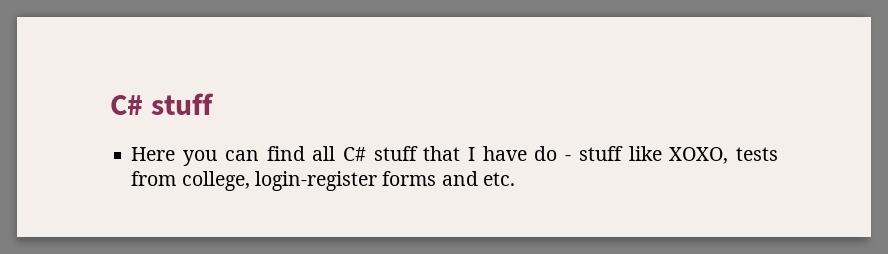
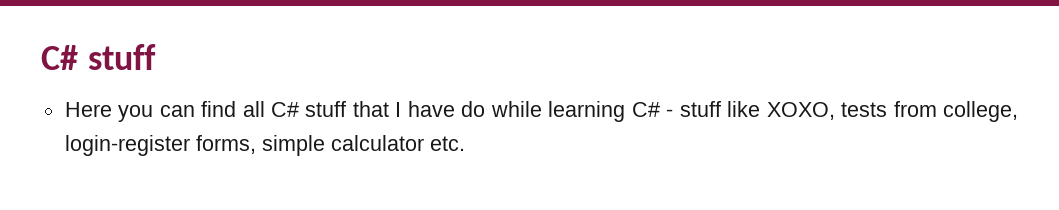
- Here you can find all C# stuff that I have do - stuff like XOXO, tests from college, login-register forms and etc.
+ Here you can find all C# stuff that I have do while learning C# - stuff like XOXO, tests from college, login-register forms, simple calculator etc.

